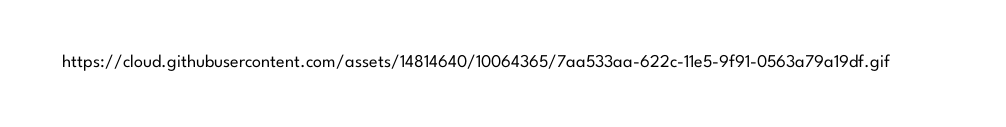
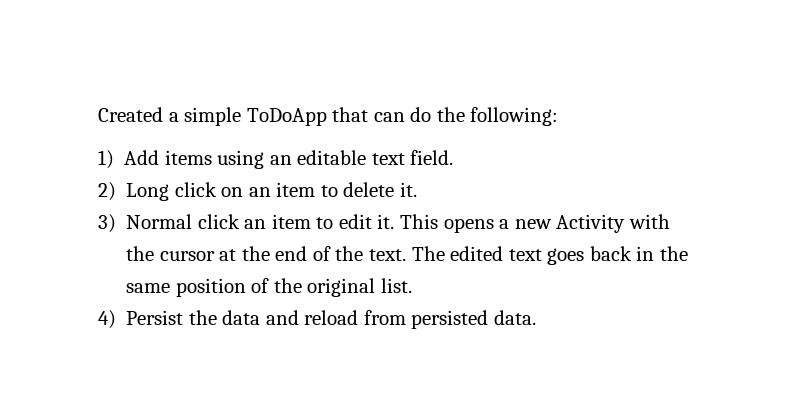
- https://cloud.githubusercontent.com/assets/14814640/10064365/7aa533aa-622c-11e5-9f91-0563a79a19df.gif
+ Created a simple ToDoApp that can do the following:
+ 1) Add items using an editable text field.
+ 2) Long click on an item to delete it.
+ 3) Normal click an item to edit it. This opens a new Activity with the cursor at the end of the text. The edited text goes back in the same position of the original list.
+ 4) Persist the data and reload from persisted data.

